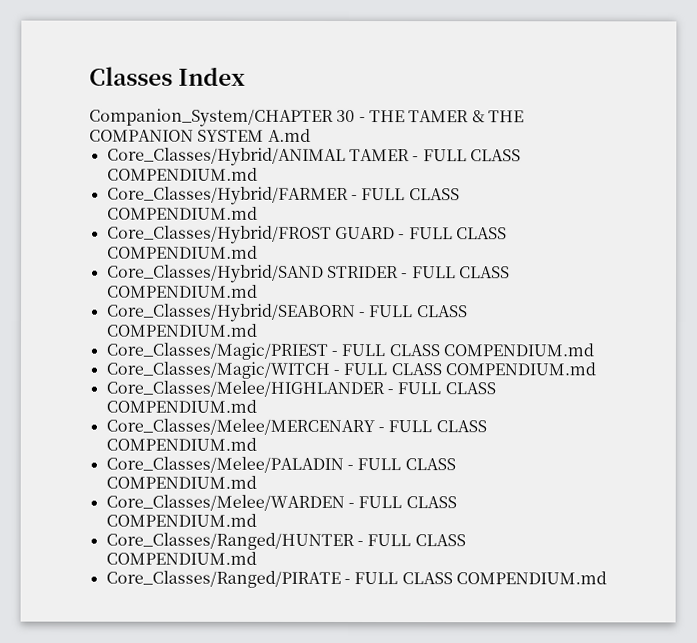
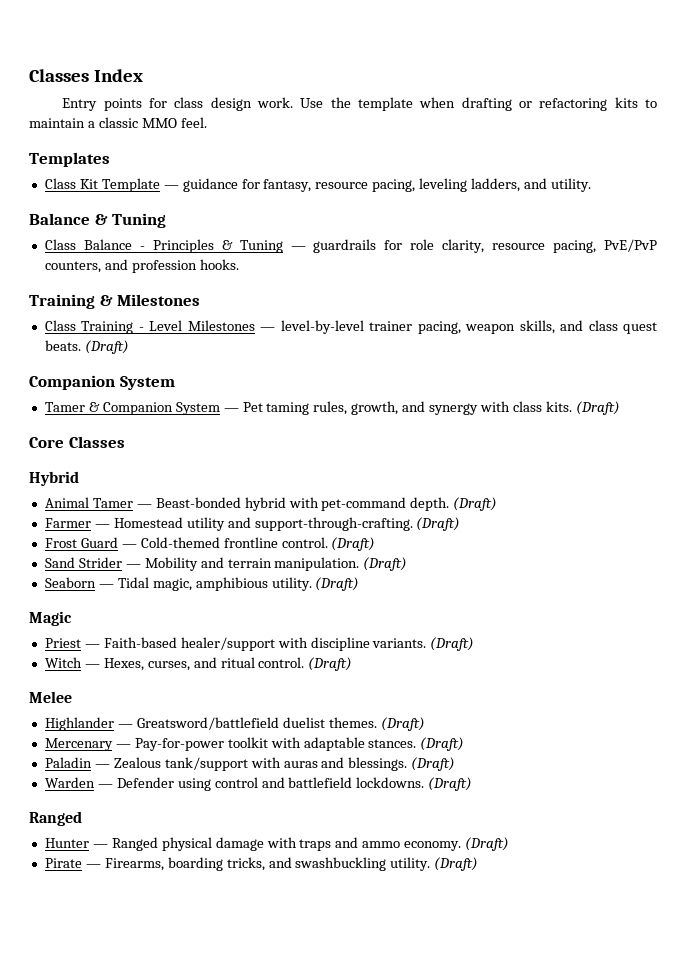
- Companion_System/CHAPTER 30 - THE TAMER & THE COMPANION SYSTEM A.md
- Core_Classes/Hybrid/ANIMAL TAMER - FULL CLASS COMPENDIUM.md
- Core_Classes/Hybrid/FARMER - FULL CLASS COMPENDIUM.md
- Core_Classes/Hybrid/FROST GUARD - FULL CLASS COMPENDIUM.md
- Core_Classes/Hybrid/SAND STRIDER - FULL CLASS COMPENDIUM.md
- Core_Classes/Hybrid/SEABORN - FULL CLASS COMPENDIUM.md
- Core_Classes/Magic/PRIEST - FULL CLASS COMPENDIUM.md
- Core_Classes/Magic/WITCH - FULL CLASS COMPENDIUM.md
- Core_Classes/Melee/HIGHLANDER - FULL CLASS COMPENDIUM.md
- Core_Classes/Melee/MERCENARY - FULL CLASS COMPENDIUM.md
- Core_Classes/Melee/PALADIN - FULL CLASS COMPENDIUM.md
- Core_Classes/Melee/WARDEN - FULL CLASS COMPENDIUM.md
- Core_Classes/Ranged/HUNTER - FULL CLASS COMPENDIUM.md
- Core_Classes/Ranged/PIRATE - FULL CLASS COMPENDIUM.md
+ Entry points for class design work. Use the template when drafting or refactoring kits to maintain a classic MMO feel.
+ Templates
+ Class Kit Template — guidance for fantasy, resource pacing, leveling ladders, and utility.
+ Balance & Tuning
+ Class Balance - Principles & Tuning — guardrails for role clarity, resource pacing, PvE/PvP counters, and profession hooks.
+ Training & Milestones
+ Class Training - Level Milestones — level-by-level trainer pacing, weapon skills, and class quest beats. (Draft)
+ Companion System
+ Tamer & Companion System — Pet taming rules, growth, and synergy with class kits. (Draft)
+ Core Classes
+ Hybrid
+ Animal Tamer — Beast-bonded hybrid with pet-command depth. (Draft)
+ Farmer — Homestead utility and support-through-crafting. (Draft)
+ Frost Guard — Cold-themed frontline control. (Draft)
+ Sand Strider — Mobility and terrain manipulation. (Draft)
+ Seaborn — Tidal magic, amphibious utility. (Draft)
+ Magic
+ Priest — Faith-based healer/support with discipline variants. (Draft)
+ Witch — Hexes, curses, and ritual control. (Draft)
+ Melee
+ Highlander — Greatsword/battlefield duelist themes. (Draft)
+ Mercenary — Pay-for-power toolkit with adaptable stances. (Draft)
+ Paladin — Zealous tank/support with auras and blessings. (Draft)
+ Warden — Defender using control and battlefield lockdowns. (Draft)
+ Ranged
+ Hunter — Ranged physical damage with traps and ammo economy. (Draft)
+ Pirate — Firearms, boarding tricks, and swashbuckling utility. (Draft)

